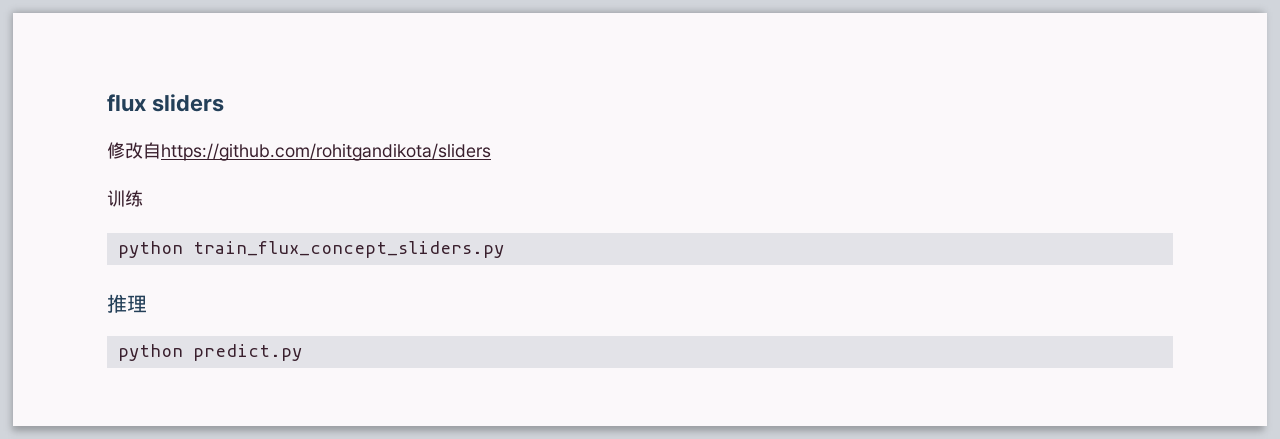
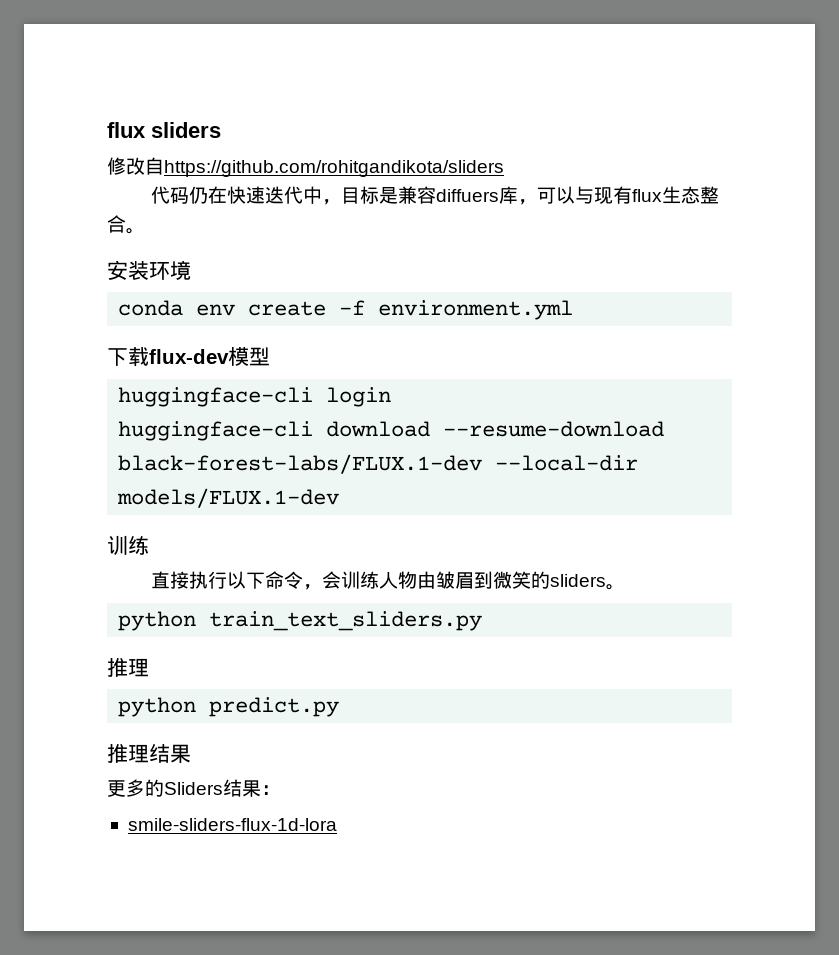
+ 代码仍在快速迭代中，目标是兼容diffuers库，可以与现有flux生态整合。
+ 安装环境
+ conda env create -f environment.yml
+ 下载flux-dev模型
+ huggingface-cli login
+ huggingface-cli download --resume-download black-forest-labs/FLUX.1-dev --local-dir models/FLUX.1-dev
  训练
- python train_flux_concept_sliders.py
+ 直接执行以下命令，会训练人物由皱眉到微笑的sliders。
+ python train_text_sliders.py
+ 推理结果
+ 更多的Sliders结果：
+ smile-sliders-flux-1d-lora

